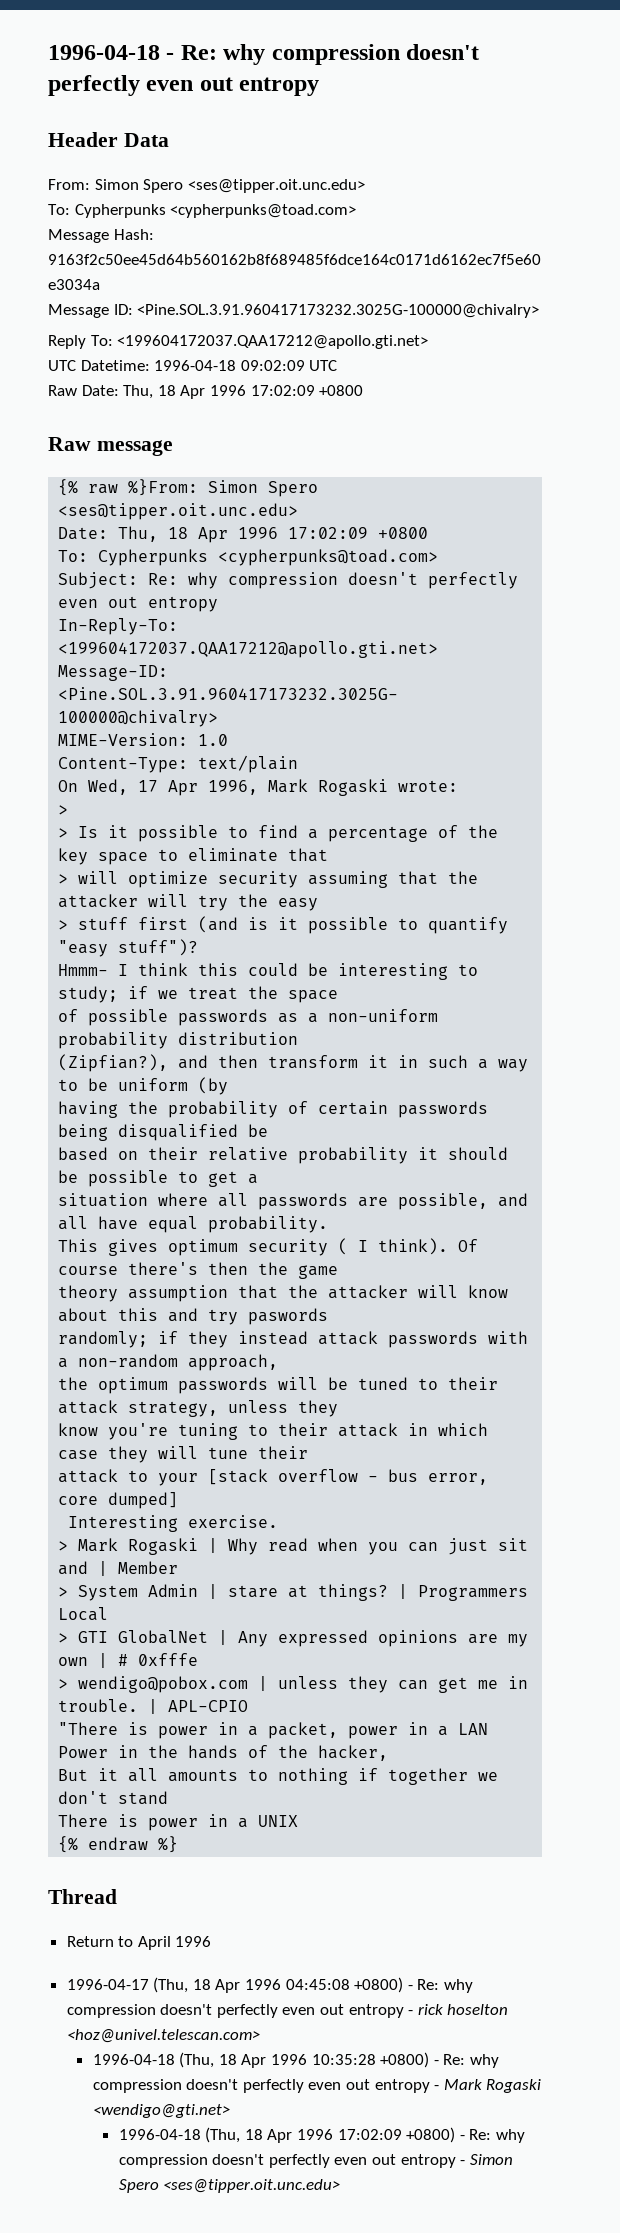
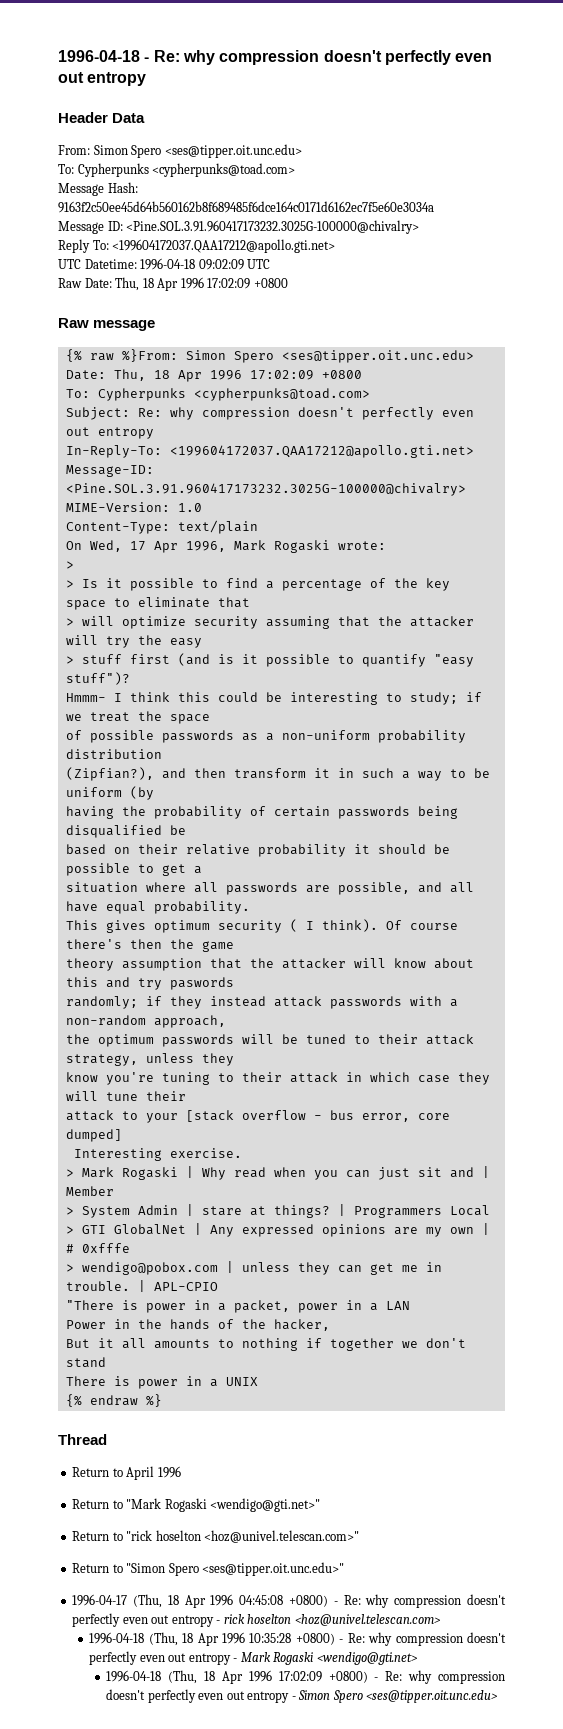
+ Return to "Mark Rogaski <wendigo@gti.net>"
+ Return to "rick hoselton <hoz@univel.telescan.com>"
+ Return to "Simon Spero <ses@tipper.oit.unc.edu>"

